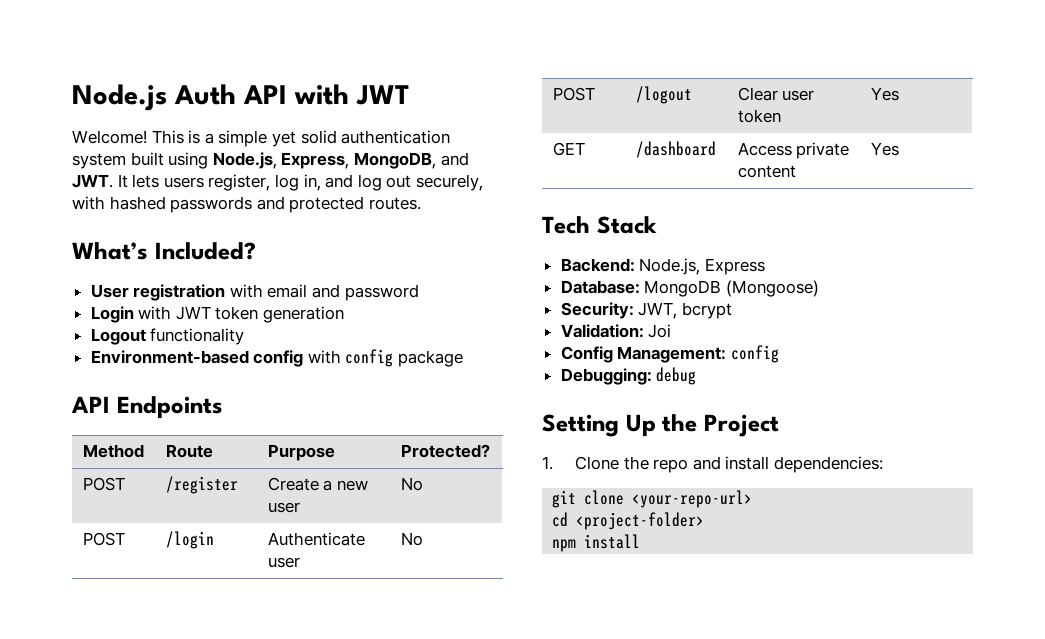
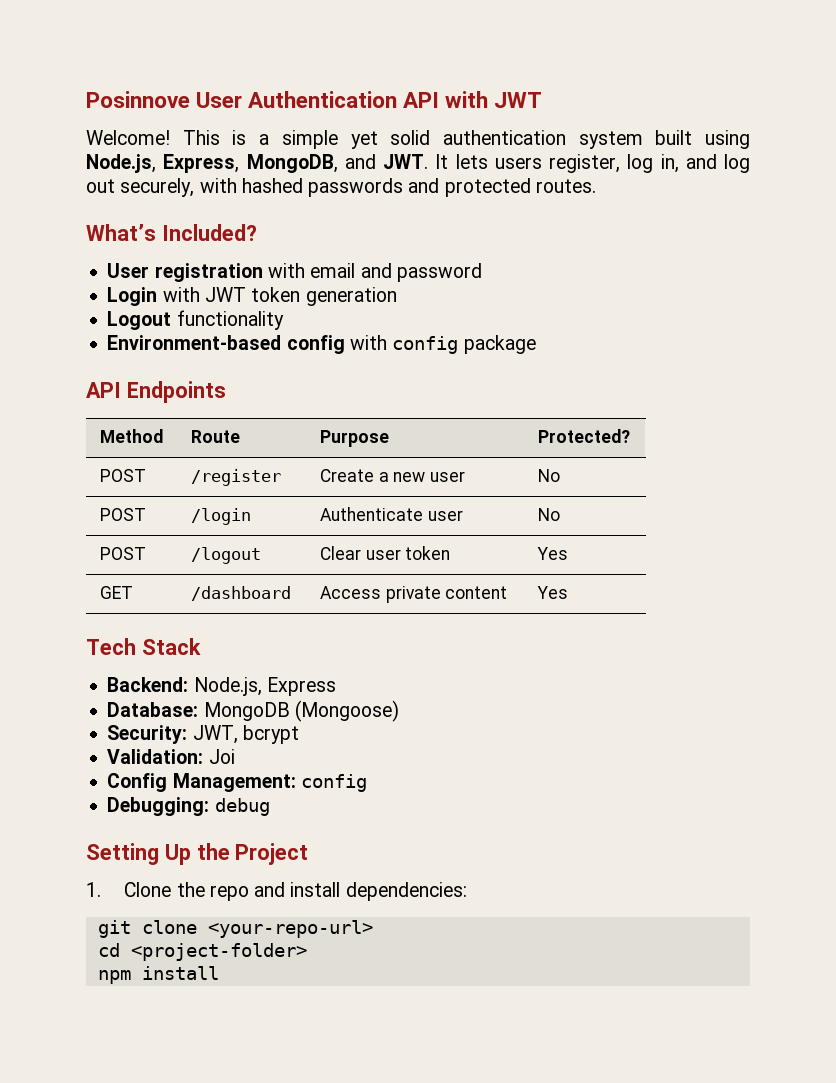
- Node.js Auth API with JWT
+ Posinnove User Authentication API with JWT

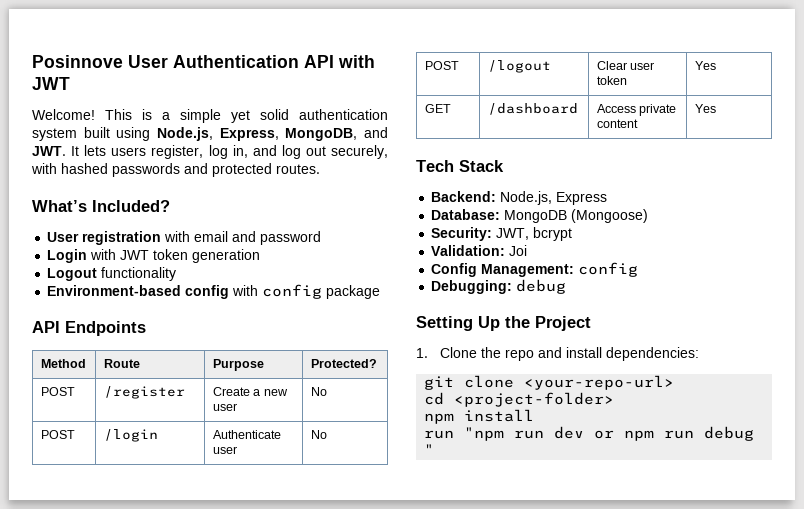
+ run "npm run dev or npm run debug "

